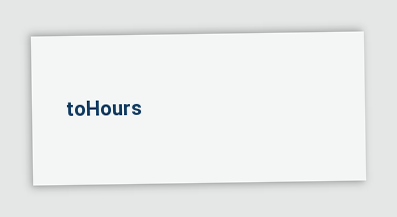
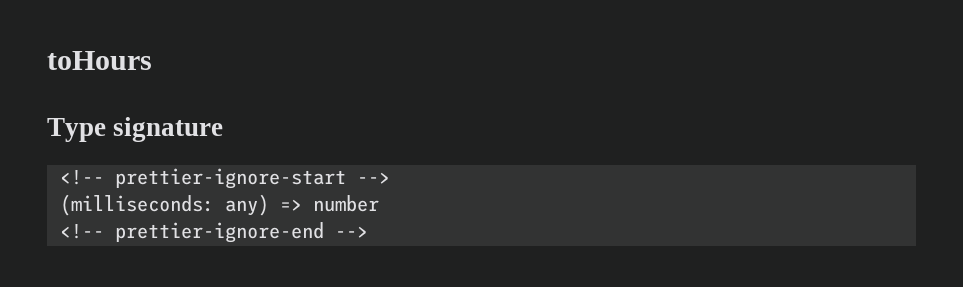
+ Type signature
+ <!-- prettier-ignore-start -->
+ (milliseconds: any) => number
+ <!-- prettier-ignore-end -->

